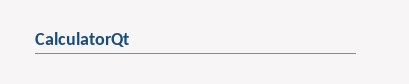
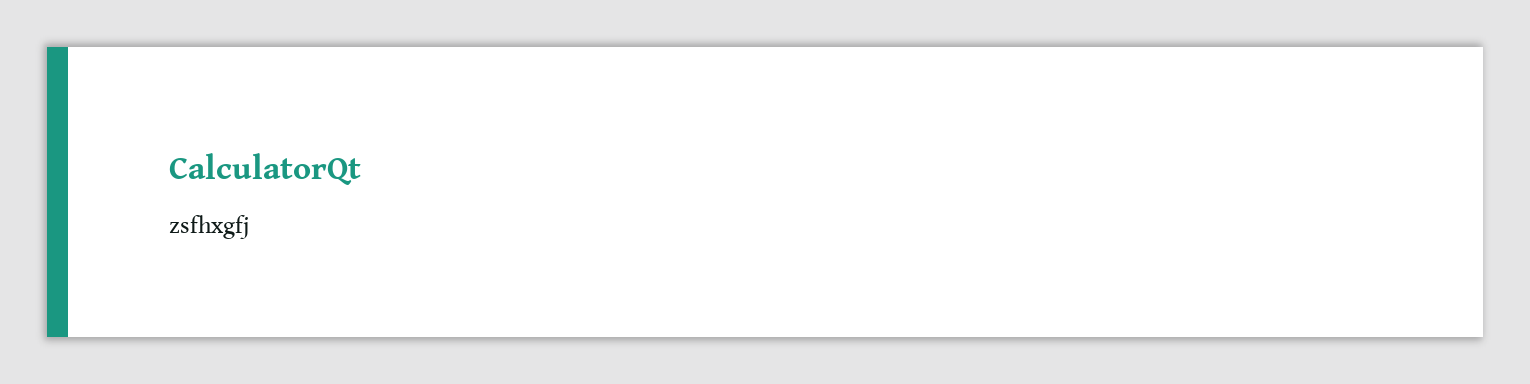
+ zsfhxgfj

